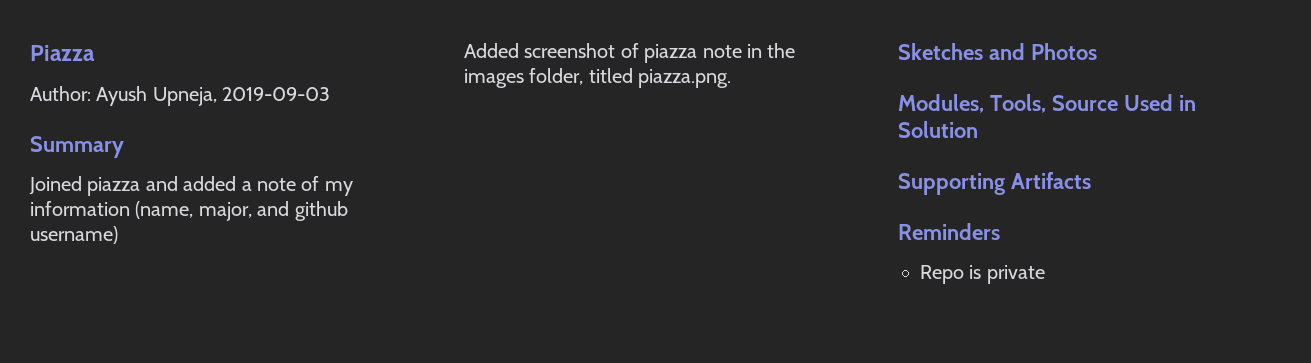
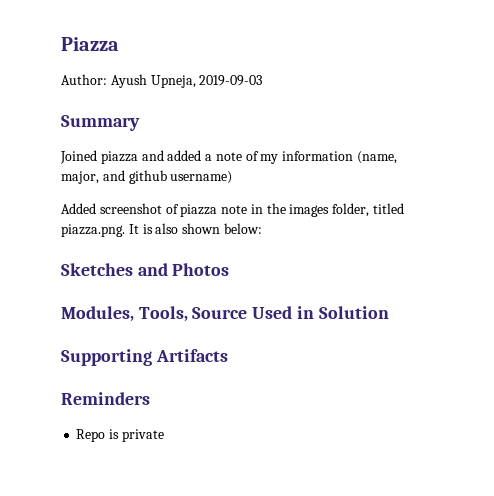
- Added screenshot of piazza note in the images folder, titled piazza.png.
+ Added screenshot of piazza note in the images folder, titled piazza.png. It is also shown below:

